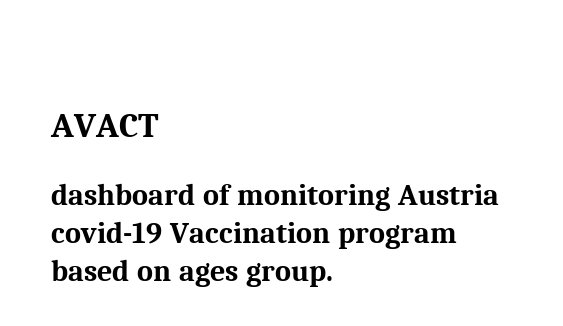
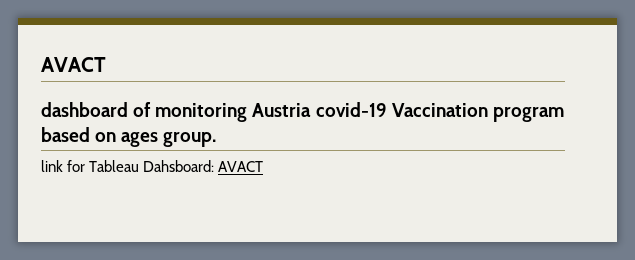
+ link for Tableau Dahsboard: AVACT

